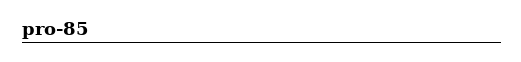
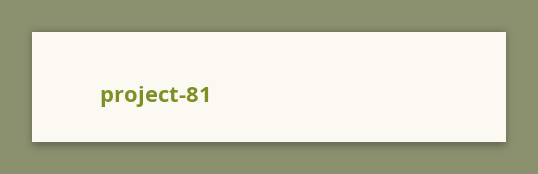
- pro-85
+ project-81

